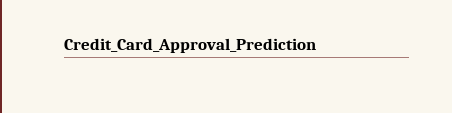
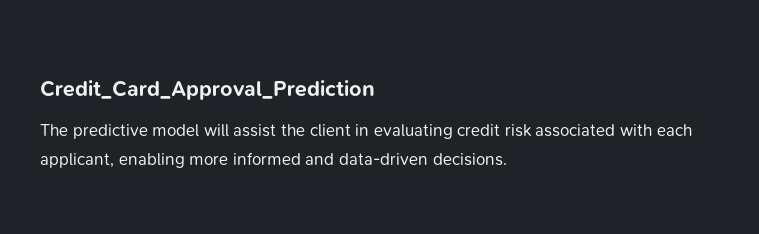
+ The predictive model will assist the client in evaluating credit risk associated with each applicant, enabling more informed and data-driven decisions.

